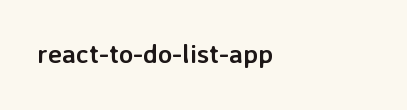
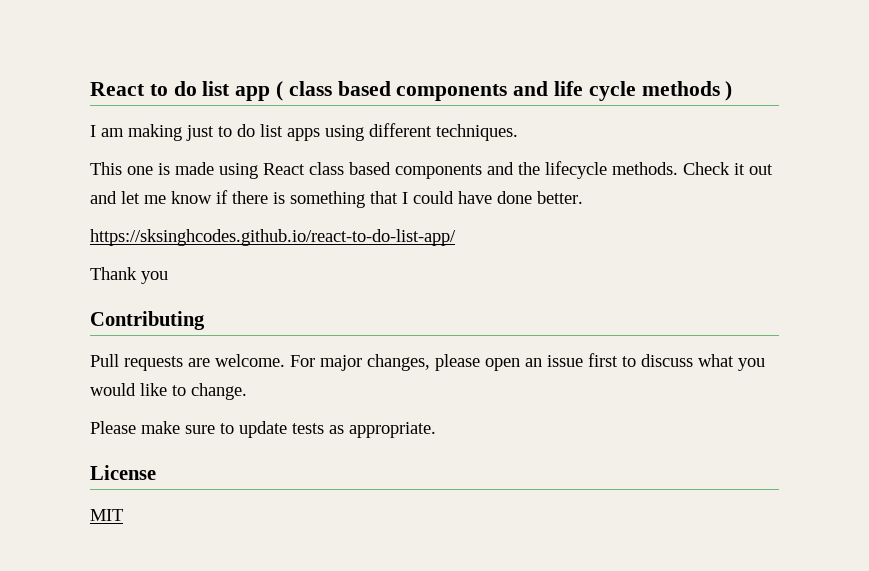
- react-to-do-list-app
+ React to do list app ( class based components and life cycle methods )
+ I am making just to do list apps using different techniques.
+ This one is made using React class based components and the lifecycle methods. Check it out and let me know if there is something that I could have done better.
+ https://sksinghcodes.github.io/react-to-do-list-app/
+ Thank you
+ Contributing
+ Pull requests are welcome. For major changes, please open an issue first to discuss what you would like to change.
+ Please make sure to update tests as appropriate.
+ License
+ MIT

